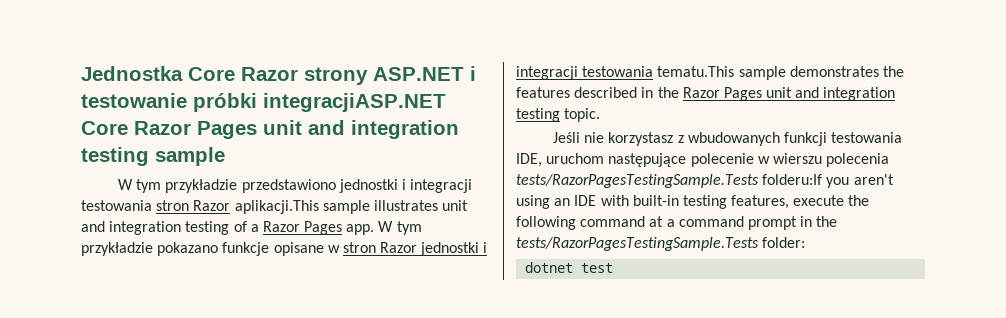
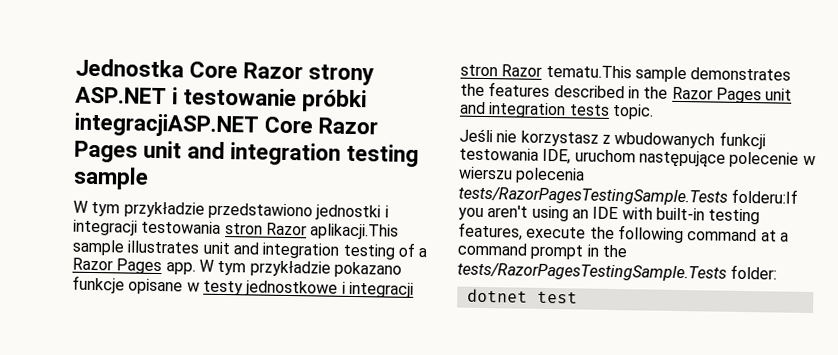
- W tym przykładzie pokazano funkcje opisane w stron Razor jednostki i integracji testowania tematu.This sample demonstrates the features described in the Razor Pages unit and integration testing topic.
+ W tym przykładzie pokazano funkcje opisane w testy jednostkowe i integracji stron Razor tematu.This sample demonstrates the features described in the Razor Pages unit and integration tests topic.

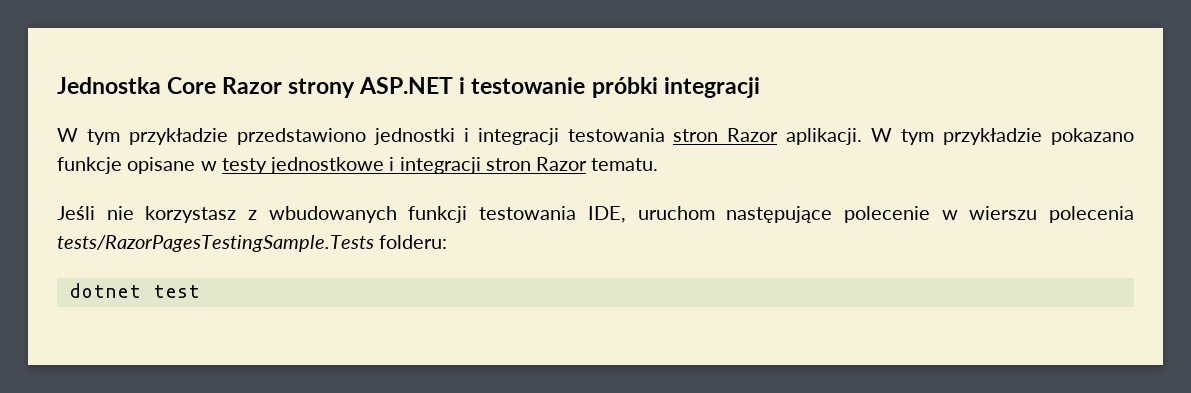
- Jednostka Core Razor strony ASP.NET i testowanie próbki integracjiASP.NET Core Razor Pages unit and integration testing sample
+ Jednostka Core Razor strony ASP.NET i testowanie próbki integracji
- W tym przykładzie przedstawiono jednostki i integracji testowania stron Razor aplikacji.This sample illustrates unit and integration testing of a Razor Pages app.
+ W tym przykładzie przedstawiono jednostki i integracji testowania stron Razor aplikacji.
- W tym przykładzie pokazano funkcje opisane w testy jednostkowe i integracji stron Razor tematu.This sample demonstrates the features described in the Razor Pages unit and integration tests topic.
+ W tym przykładzie pokazano funkcje opisane w testy jednostkowe i integracji stron Razor tematu.
- Jeśli nie korzystasz z wbudowanych funkcji testowania IDE, uruchom następujące polecenie w wierszu polecenia tests/RazorPagesTestingSample.Tests folderu:If you aren't using an IDE with built-in testing features, execute the following command at a command prompt in the tests/RazorPagesTestingSample.Tests folder:
+ Jeśli nie korzystasz z wbudowanych funkcji testowania IDE, uruchom następujące polecenie w wierszu polecenia tests/RazorPagesTestingSample.Tests folderu:

